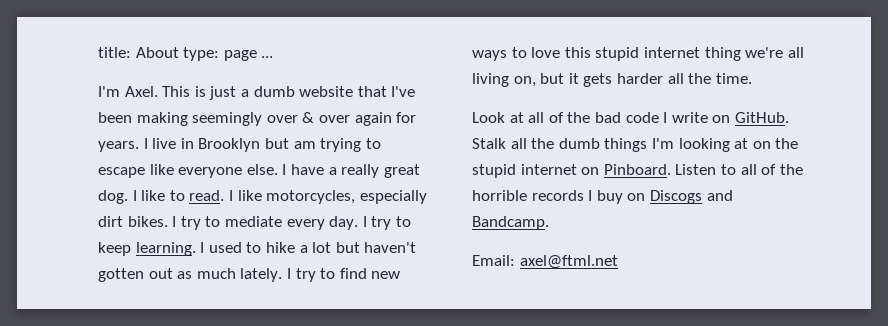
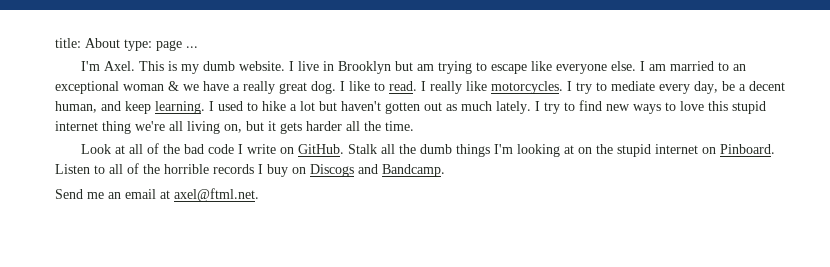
- This is just a dumb website that I've been making seemingly over & over again for years.
+ This is my dumb website.
- I have a really great dog.
+ I am married to an exceptional woman & we have a really great dog.
- I like motorcycles, especially dirt bikes.
+ I really like motorcycles.
- I try to mediate every day. I try to keep learning.
+ I try to mediate every day, be a decent human, and keep learning.
- Email: axel@ftml.net
+ Send me an email at axel@ftml.net.

